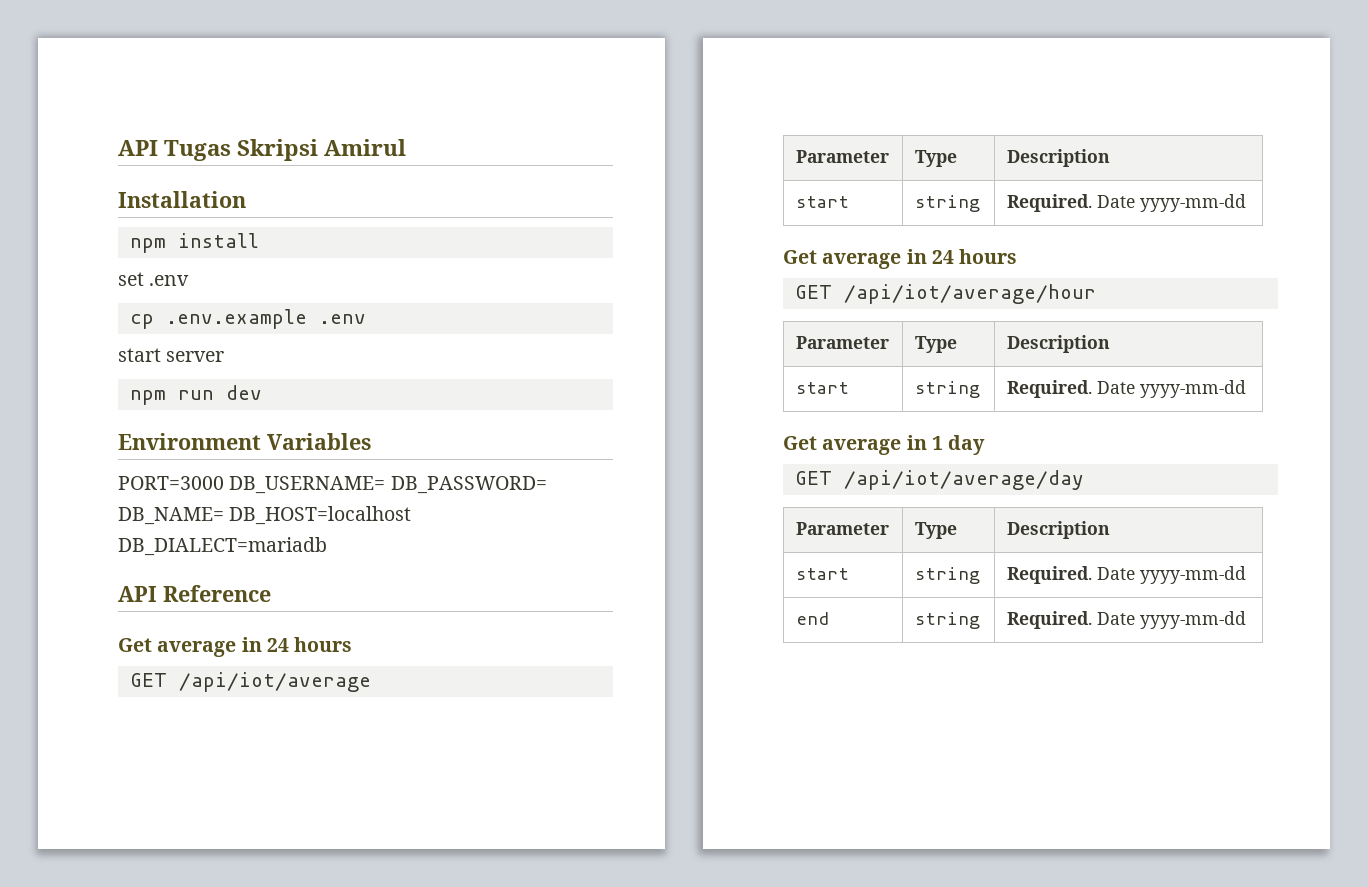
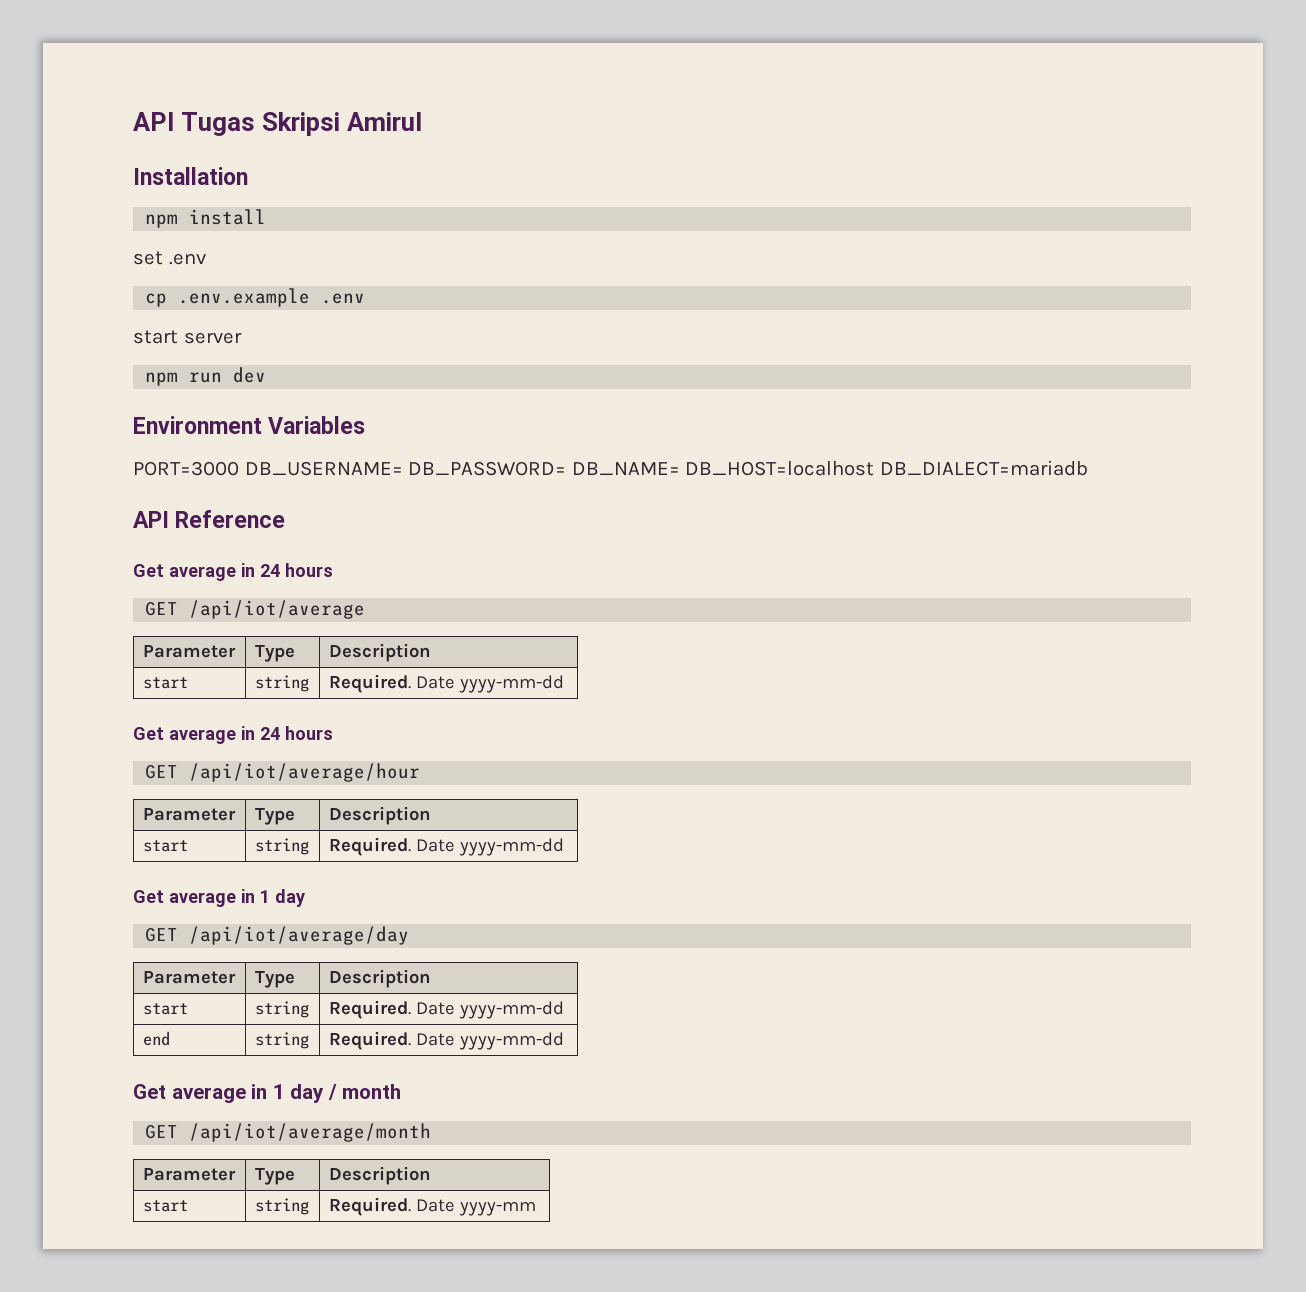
+ Get average in 1 day / month
+ GET /api/iot/average/month
+ Parameter | Type | Description
+ start | string | Required. Date yyyy-mm

